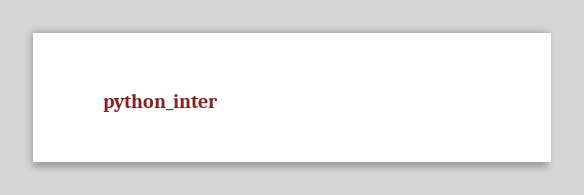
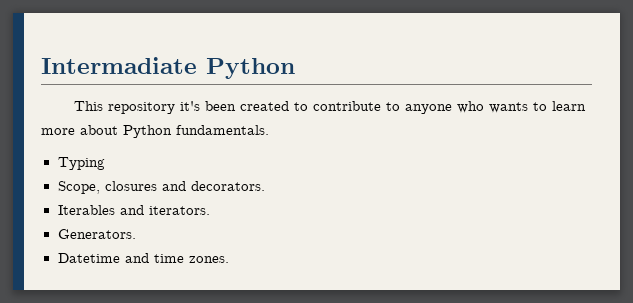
- python_inter
+ Intermadiate Python
+ This repository it's been created to contribute to anyone who wants to learn more about Python fundamentals.
+ Typing
+ Scope, closures and decorators.
+ Iterables and iterators.
+ Generators.
+ Datetime and time zones.

